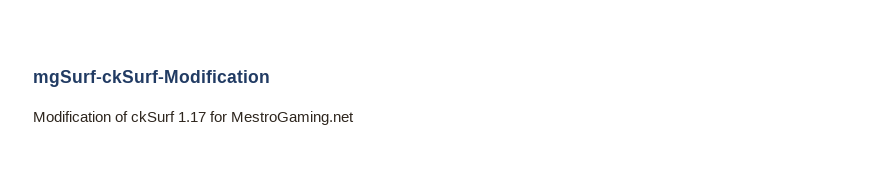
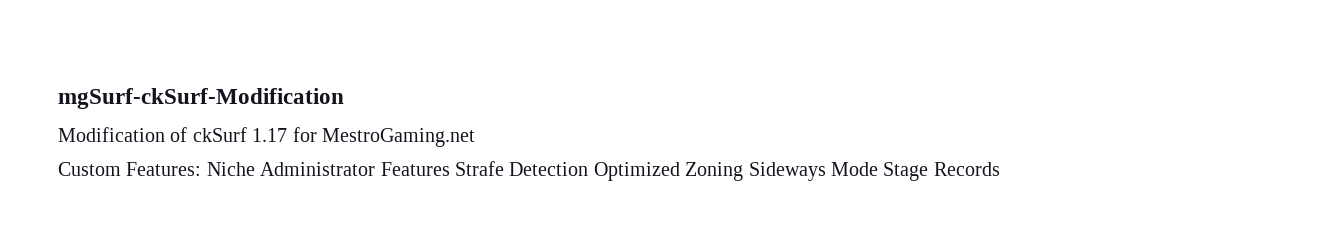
+ Custom Features: Niche Administrator Features Strafe Detection Optimized Zoning Sideways Mode Stage Records

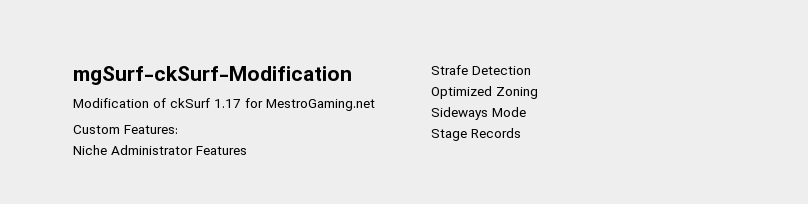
- Custom Features: Niche Administrator Features Strafe Detection Optimized Zoning Sideways Mode Stage Records
+ Custom Features:
+ Niche Administrator Features
+ Strafe Detection
+ Optimized Zoning
+ Sideways Mode
+ Stage Records

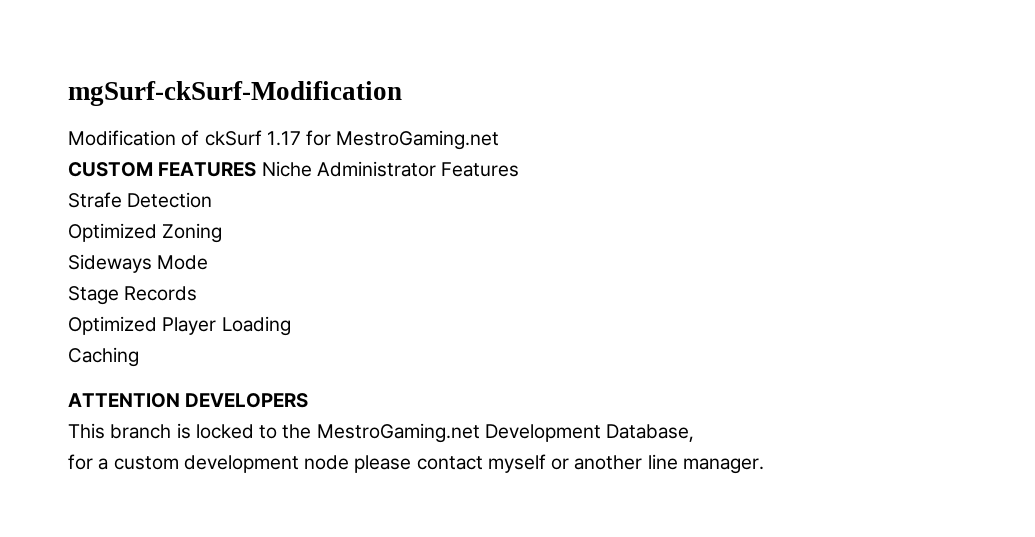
- Custom Features:
- Niche Administrator Features
+ CUSTOM FEATURES Niche Administrator Features
+ Optimized Player Loading
+ Caching
+ ATTENTION DEVELOPERS
+ This branch is locked to the MestroGaming.net Development Database,
+ for a custom development node please contact myself or another line manager.

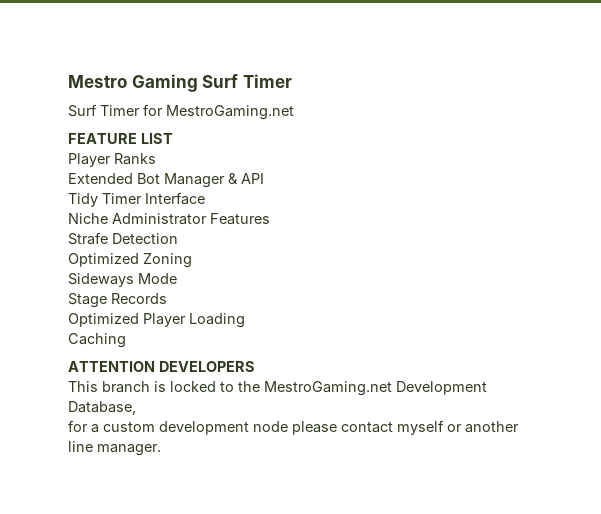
- mgSurf-ckSurf-Modification
- Modification of ckSurf 1.17 for MestroGaming.net
- CUSTOM FEATURES Niche Administrator Features
+ Mestro Gaming Surf Timer
+ Surf Timer for MestroGaming.net
+ FEATURE LIST
+ Player Ranks
+ Extended Bot Manager & API
+ Tidy Timer Interface
+ Niche Administrator Features

